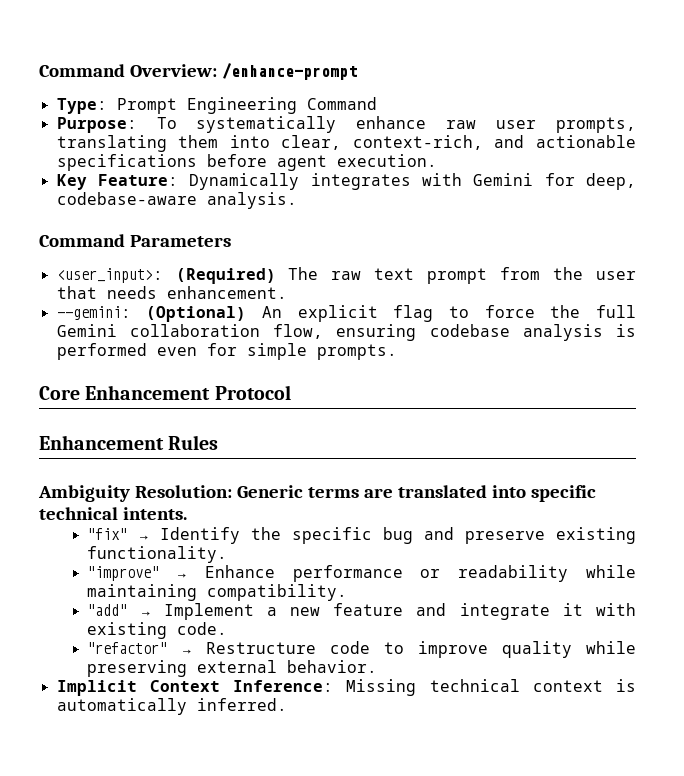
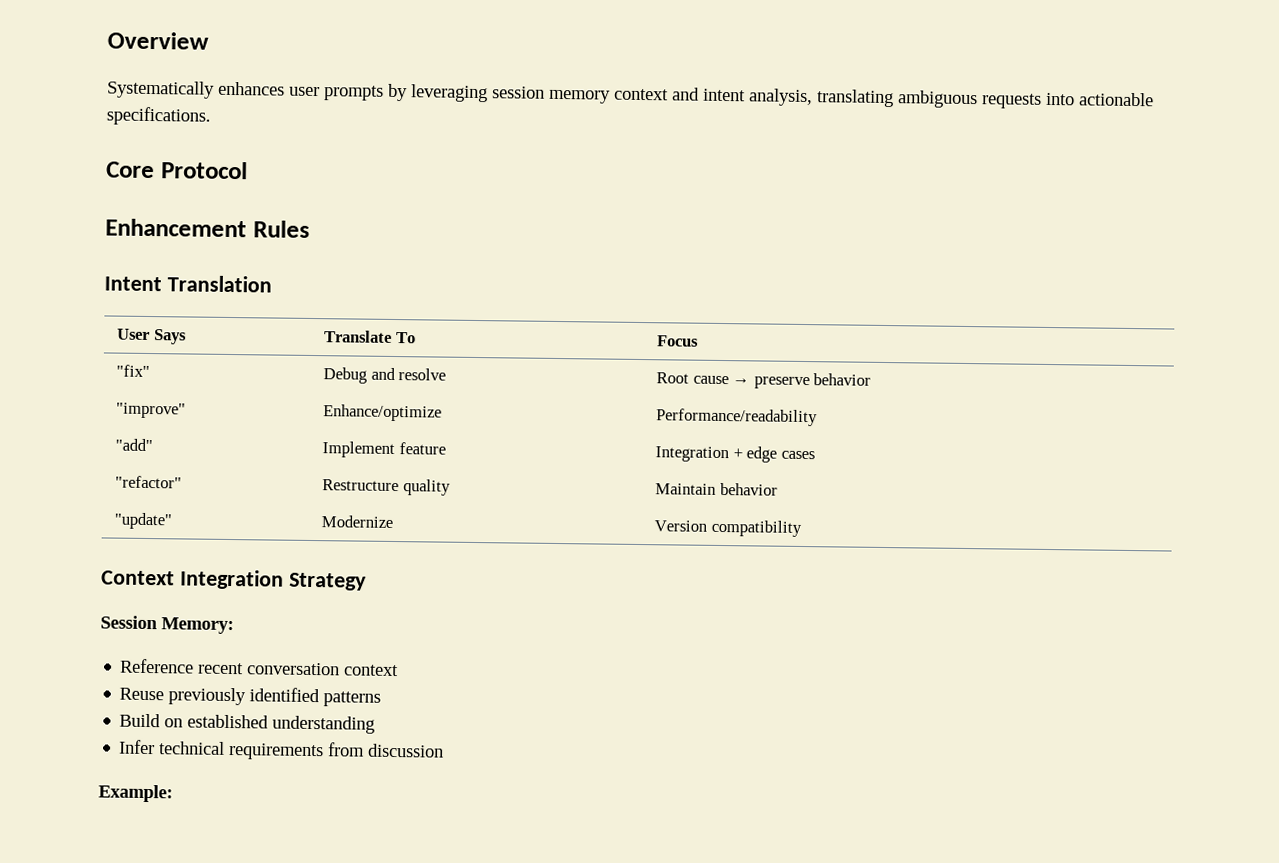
- Command Overview: /enhance-prompt
- Type: Prompt Engineering Command
- Purpose: To systematically enhance raw user prompts, translating them into clear, context-rich, and actionable specifications before agent execution.
- Key Feature: Dynamically integrates with Gemini for deep, codebase-aware analysis.
- Command Parameters
- <user_input>: (Required) The raw text prompt from the user that needs enhancement.
- --gemini: (Optional) An explicit flag to force the full Gemini collaboration flow, ensuring codebase analysis is performed even for simple prompts.
+ Overview
+ Systematically enhances user prompts by leveraging session memory context and intent analysis, translating ambiguous requests into actionable specifications.
- Core Enhancement Protocol
+ Core Protocol
- Ambiguity Resolution: Generic terms are translated into specific technical intents.
- "fix" → Identify the specific bug and preserve existing functionality.
- "improve" → Enhance performance or readability while maintaining compatibility.
- "add" → Implement a new feature and integrate it with existing code.
- "refactor" → Restructure code to improve quality while preserving external behavior.
- Implicit Context Inference: Missing technical context is automatically inferred.
+ Intent Translation
+ User Says | Translate To | Focus
+ "fix" | Debug and resolve | Root cause → preserve behavior
+ "improve" | Enhance/optimize | Performance/readability
+ "add" | Implement feature | Integration + edge cases
+ "refactor" | Restructure quality | Maintain behavior
+ "update" | Modernize | Version compatibility
+ Context Integration Strategy
+ Session Memory:
+ Reference recent conversation context
+ Reuse previously identified patterns
+ Build on established understanding
+ Infer technical requirements from discussion
+ Example:

